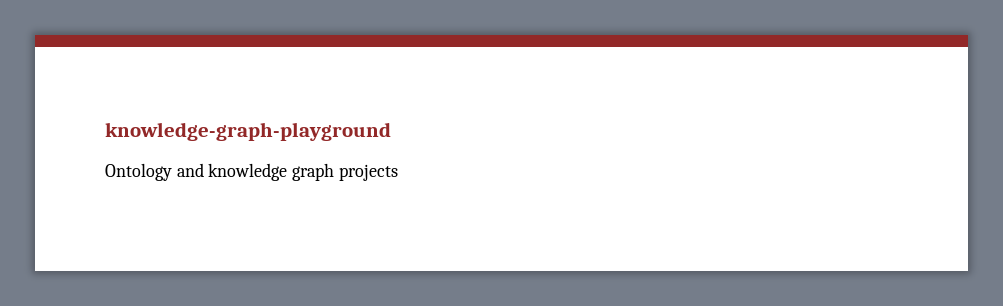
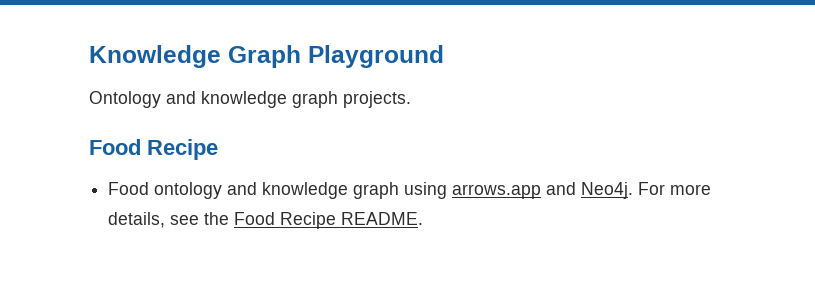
- knowledge-graph-playground
+ Knowledge Graph Playground
- Ontology and knowledge graph projects
+ Ontology and knowledge graph projects.
+ Food Recipe
+ Food ontology and knowledge graph using arrows.app and Neo4j. For more details, see the Food Recipe README.

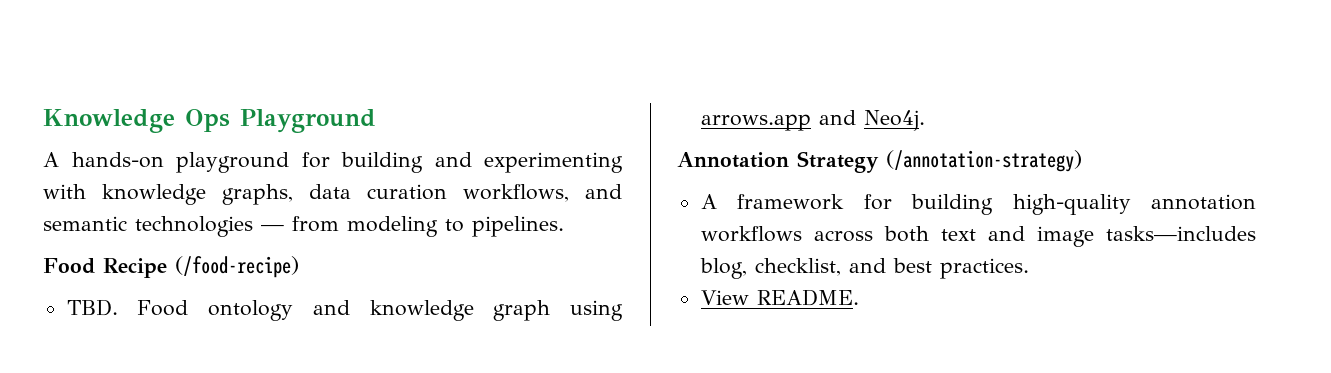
- Knowledge Graph Playground
+ Knowledge Ops Playground
- Ontology and knowledge graph projects.
- Food Recipe
- Food ontology and knowledge graph using arrows.app and Neo4j. For more details, see the Food Recipe README.
+ A hands-on playground for building and experimenting with knowledge graphs, data curation workflows, and semantic technologies — from modeling to pipelines.
+ Food Recipe (/food-recipe)
+ TBD. Food ontology and knowledge graph using arrows.app and Neo4j.
+ Annotation Strategy (/annotation-strategy)
+ A framework for building high-quality annotation workflows across both text and image tasks—includes blog, checklist, and best practices.
+ View README.

